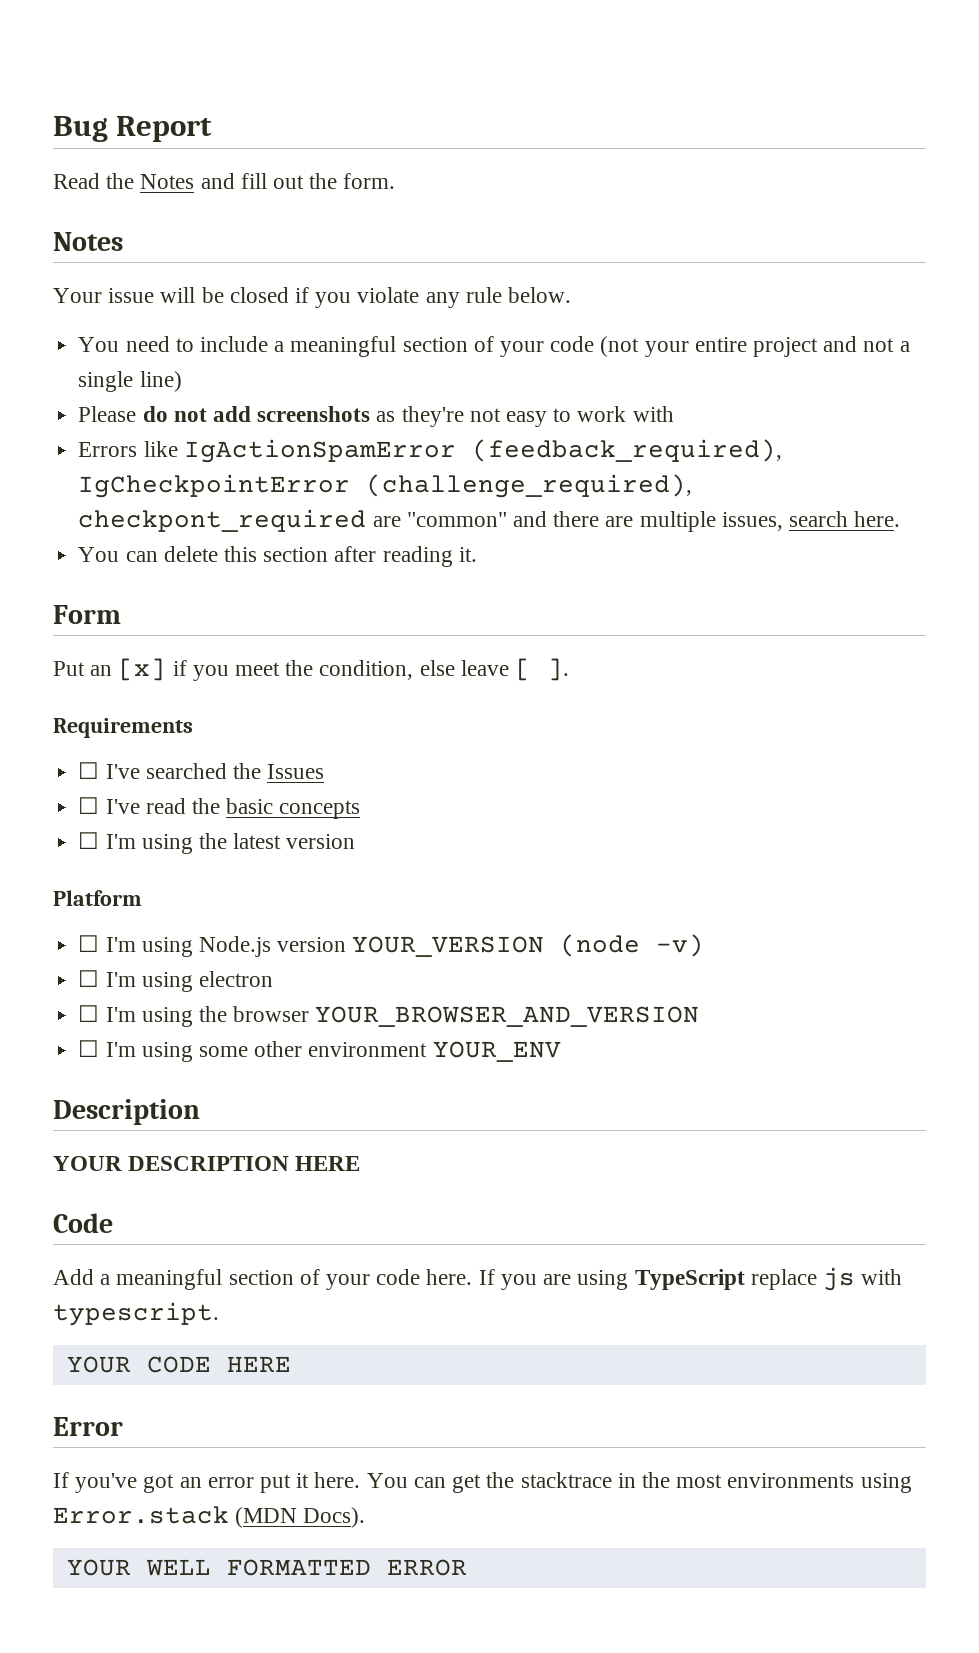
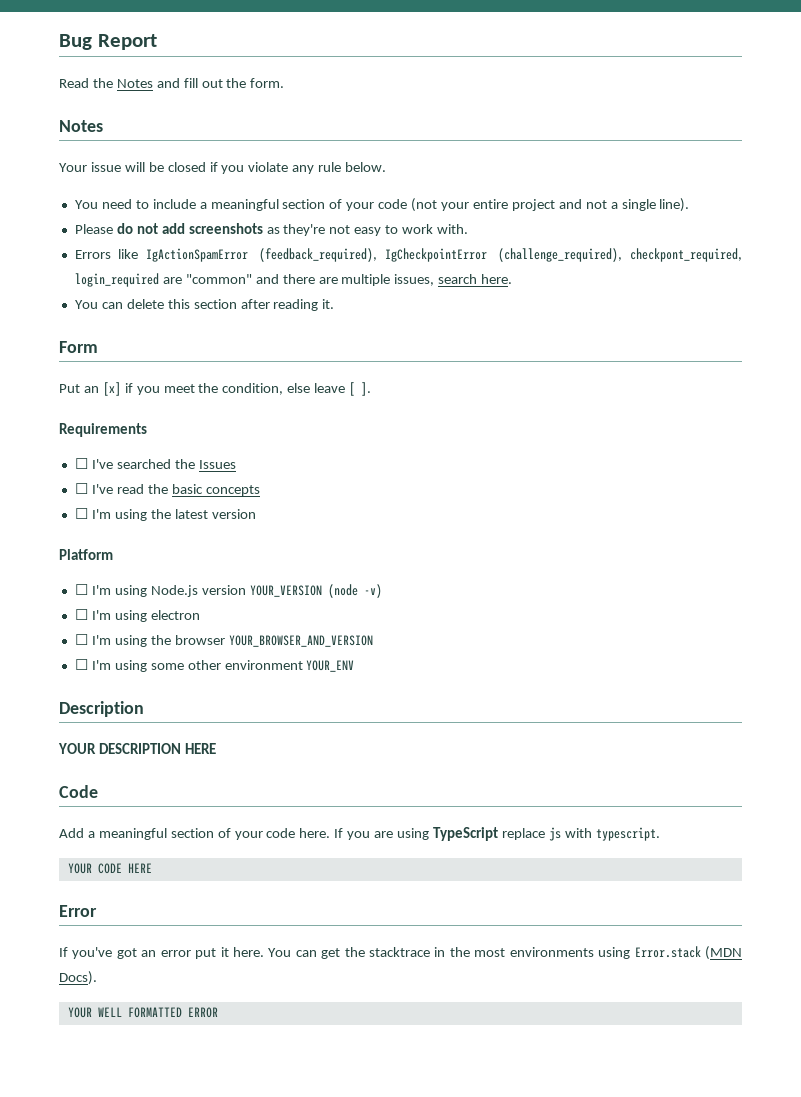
- You need to include a meaningful section of your code (not your entire project and not a single line)
+ You need to include a meaningful section of your code (not your entire project and not a single line).
- Please do not add screenshots as they're not easy to work with
+ Please do not add screenshots as they're not easy to work with.
- Errors like IgActionSpamError (feedback_required), IgCheckpointError (challenge_required), checkpont_required are "common" and there are multiple issues, search here.
+ Errors like IgActionSpamError (feedback_required), IgCheckpointError (challenge_required), checkpont_required, login_required are "common" and there are multiple issues, search here.

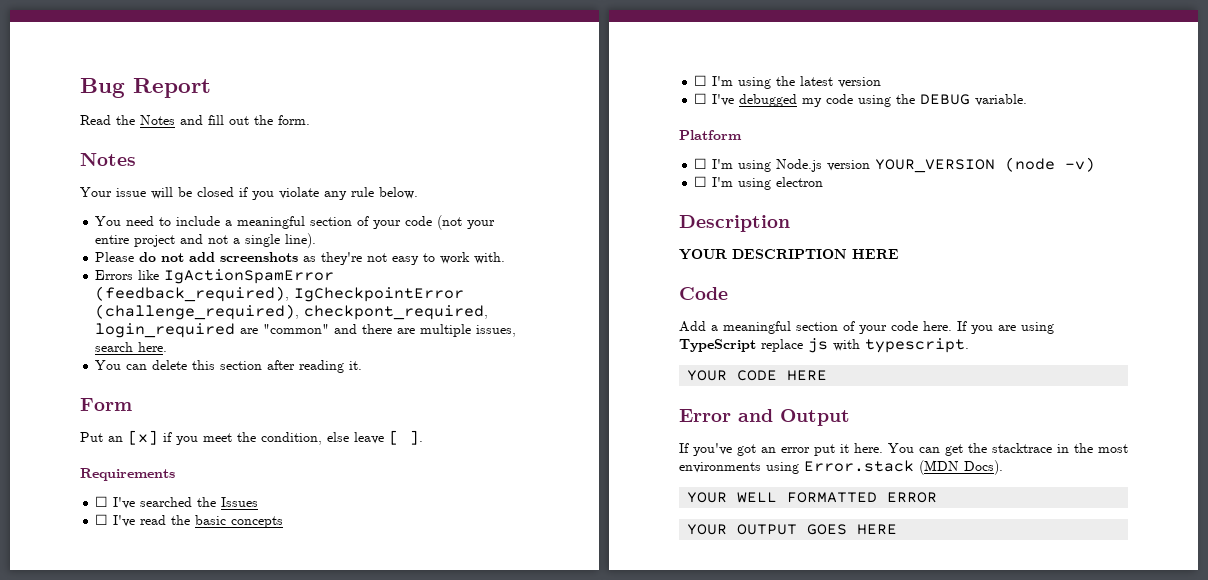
+ ☐ I've debugged my code using the DEBUG variable.
- ☐ I'm using the browser YOUR_BROWSER_AND_VERSION
- ☐ I'm using some other environment YOUR_ENV
- Error
+ Error and Output
+ YOUR OUTPUT GOES HERE

